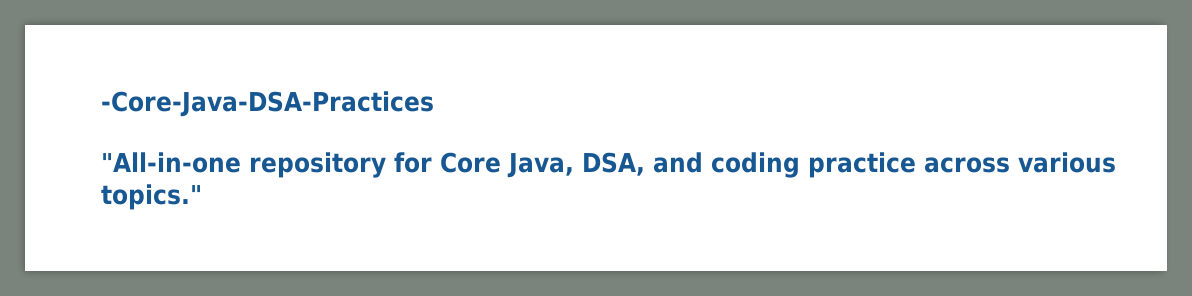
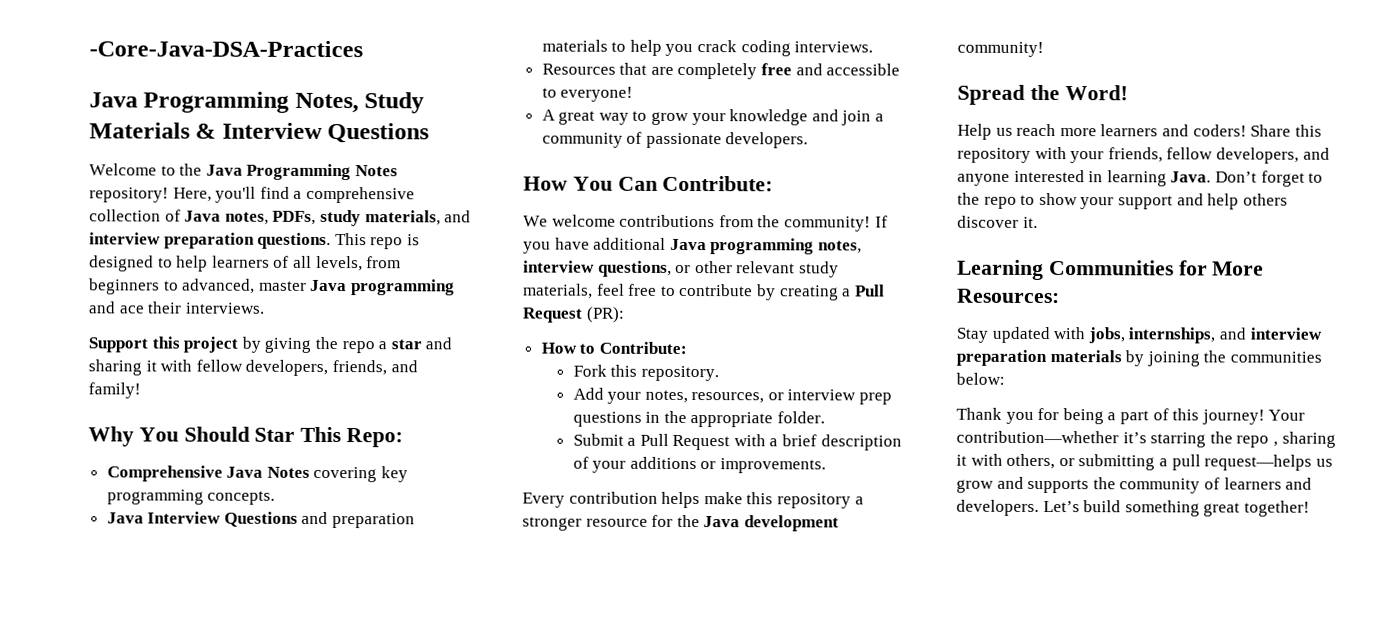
- "All-in-one repository for Core Java, DSA, and coding practice across various topics."
+ Java Programming Notes, Study Materials & Interview Questions
+ Welcome to the Java Programming Notes repository! Here, you'll find a comprehensive collection of Java notes, PDFs, study materials, and interview preparation questions. This repo is designed to help learners of all levels, from beginners to advanced, master Java programming and ace their interviews.
+ Support this project by giving the repo a star and sharing it with fellow developers, friends, and family!
+ Why You Should Star This Repo:
+ Comprehensive Java Notes covering key programming concepts.
+ Java Interview Questions and preparation materials to help you crack coding interviews.
+ Resources that are completely free and accessible to everyone!
+ A great way to grow your knowledge and join a community of passionate developers.
+ How You Can Contribute:
+ We welcome contributions from the community! If you have additional Java programming notes, interview questions, or other relevant study materials, feel free to contribute by creating a Pull Request (PR):
+ How to Contribute:
+ Fork this repository.
+ Add your notes, resources, or interview prep questions in the appropriate folder.
+ Submit a Pull Request with a brief description of your additions or improvements.
+ Every contribution helps make this repository a stronger resource for the Java development community!
+ Spread the Word!
+ Help us reach more learners and coders! Share this repository with your friends, fellow developers, and anyone interested in learning Java. Don’t forget to the repo to show your support and help others discover it.
+ Learning Communities for More Resources:
+ Stay updated with jobs, internships, and interview preparation materials by joining the communities below:
+ Thank you for being a part of this journey! Your contribution—whether it’s starring the repo , sharing it with others, or submitting a pull request—helps us grow and supports the community of learners and developers. Let’s build something great together!

